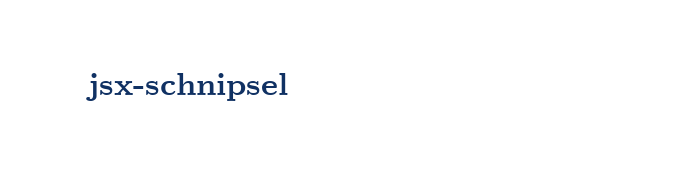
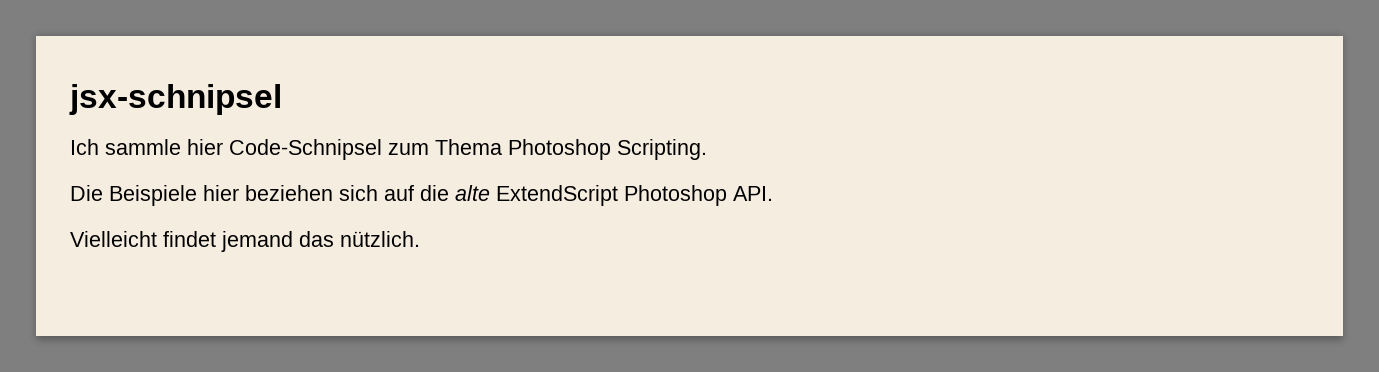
+ Ich sammle hier Code-Schnipsel zum Thema Photoshop Scripting.
+ Die Beispiele hier beziehen sich auf die alte ExtendScript Photoshop API.
+ Vielleicht findet jemand das nützlich.

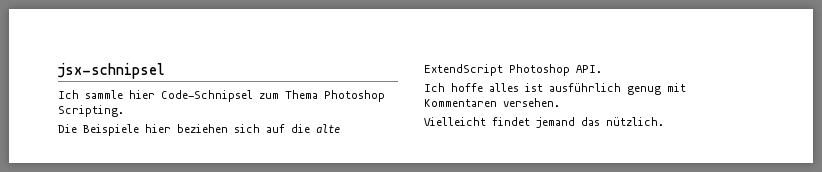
+ Ich hoffe alles ist ausführlich genug mit Kommentaren versehen.

